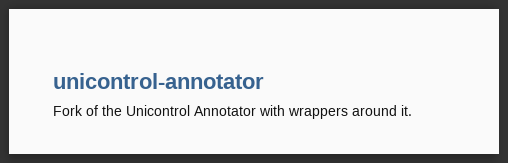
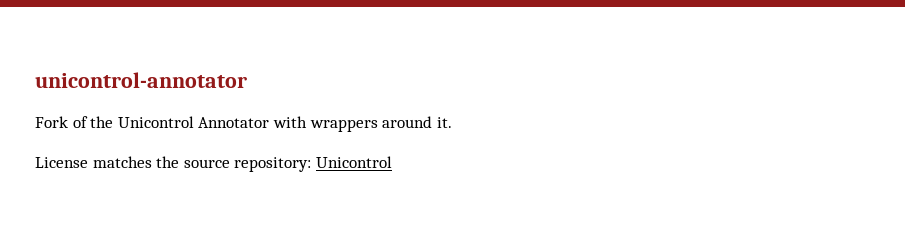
+ License matches the source repository: Unicontrol

